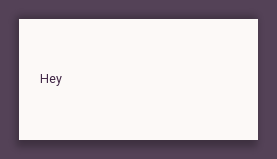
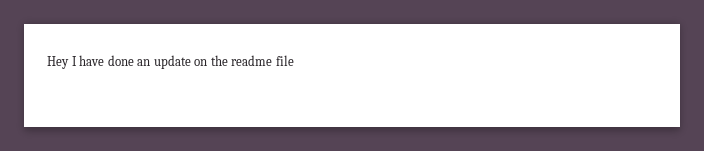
- Hey
+ Hey I have done an update on the readme file

